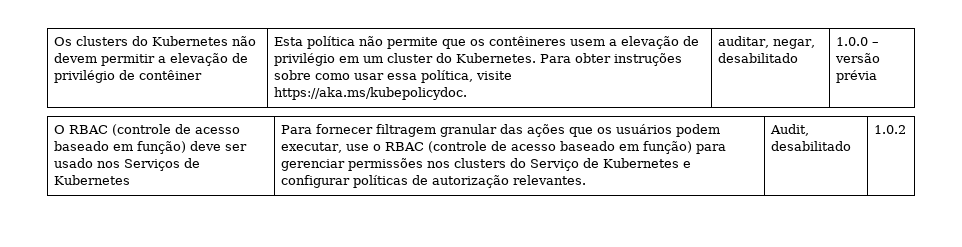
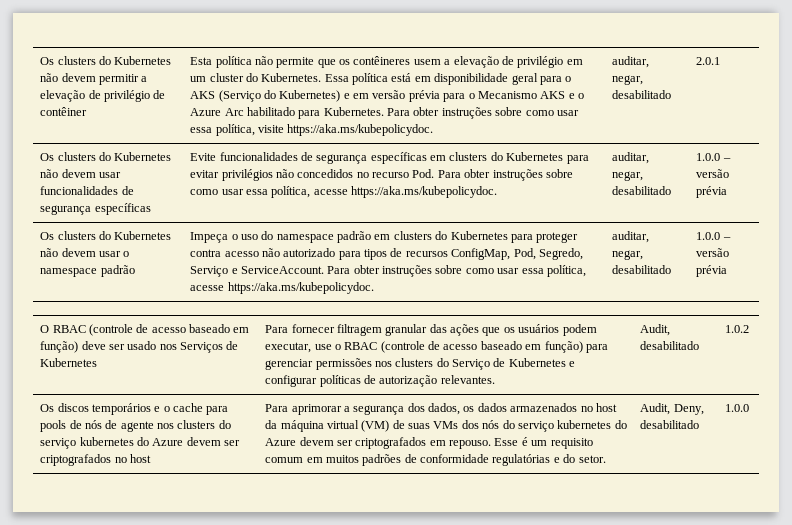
+ Essa política está em disponibilidade geral para o AKS (Serviço do Kubernetes) e em versão prévia para o Mecanismo AKS e o Azure Arc habilitado para Kubernetes.
+ 2.0.1
+ Os clusters do Kubernetes não devem usar funcionalidades de segurança específicas | Evite funcionalidades de segurança específicas em clusters do Kubernetes para evitar privilégios não concedidos no recurso Pod. Para obter instruções sobre como usar essa política, acesse https://aka.ms/kubepolicydoc. | auditar, negar, desabilitado | 1.0.0 – versão prévia
+ Os clusters do Kubernetes não devem usar o namespace padrão | Impeça o uso do namespace padrão em clusters do Kubernetes para proteger contra acesso não autorizado para tipos de recursos ConfigMap, Pod, Segredo, Serviço e ServiceAccount. Para obter instruções sobre como usar essa política, acesse https://aka.ms/kubepolicydoc. | auditar, negar, desabilitado
+ Os discos temporários e o cache para pools de nós de agente nos clusters do serviço kubernetes do Azure devem ser criptografados no host | Para aprimorar a segurança dos dados, os dados armazenados no host da máquina virtual (VM) de suas VMs dos nós do serviço kubernetes do Azure devem ser criptografados em repouso. Esse é um requisito comum em muitos padrões de conformidade regulatórias e do setor. | Audit, Deny, desabilitado | 1.0.0

